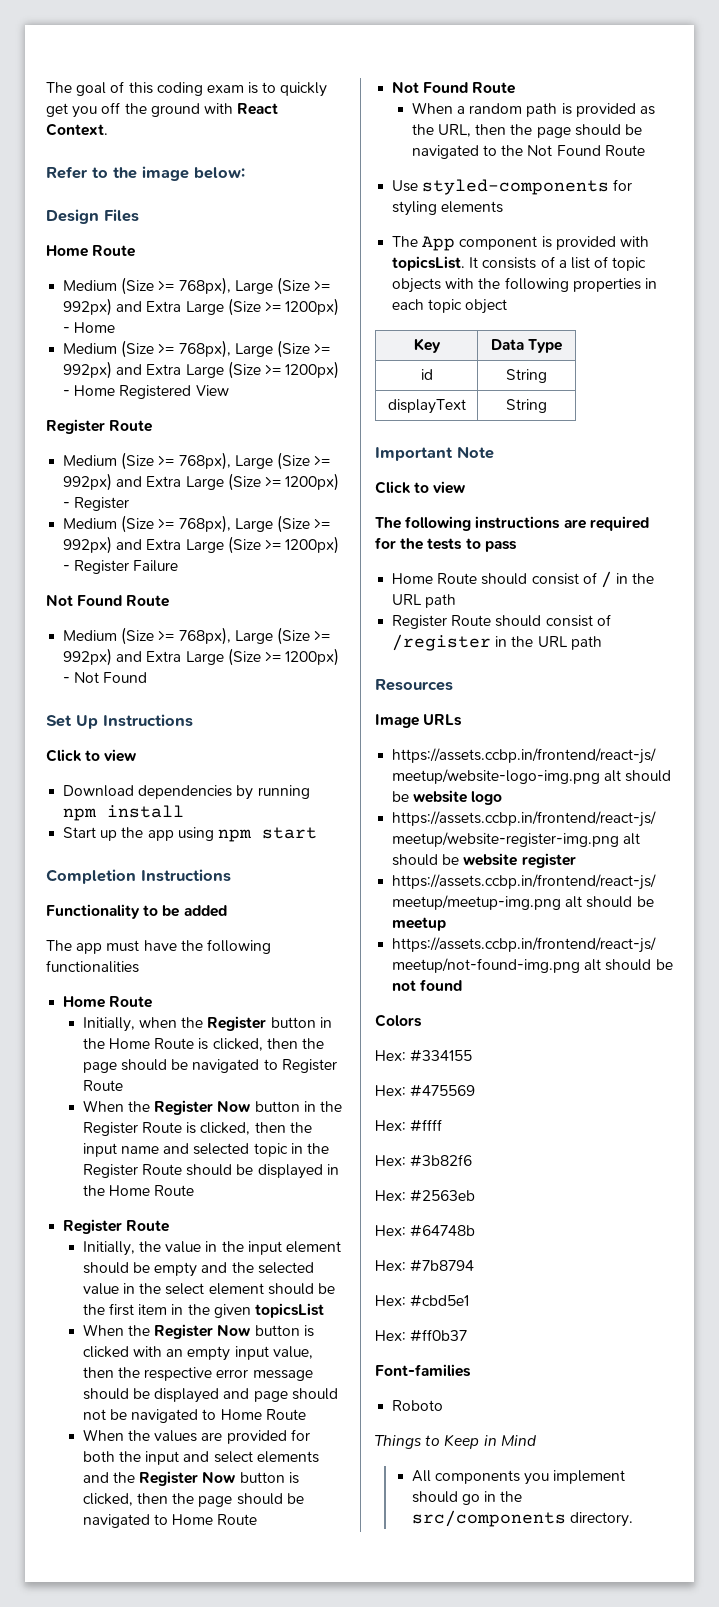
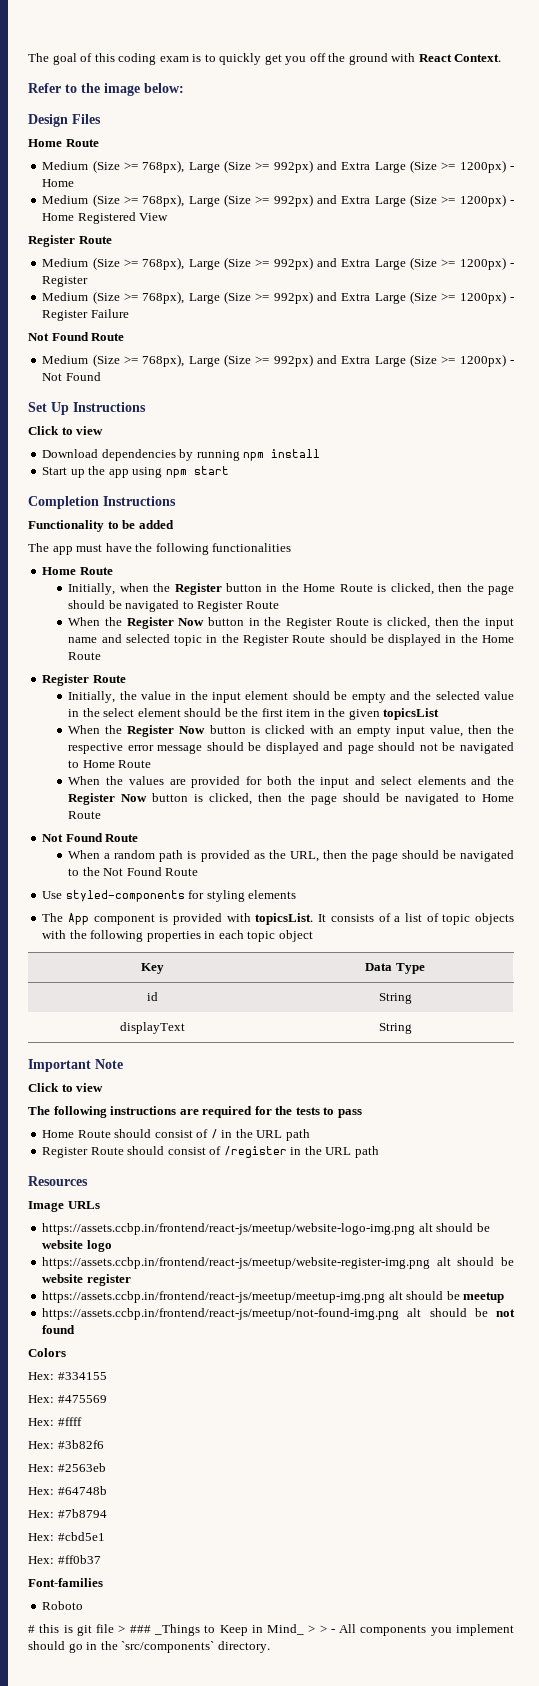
- Things to Keep in Mind
- All components you implement should go in the src/components directory.
+ # this is git file > ### _Things to Keep in Mind_ > > - All components you implement should go in the `src/components` directory.

